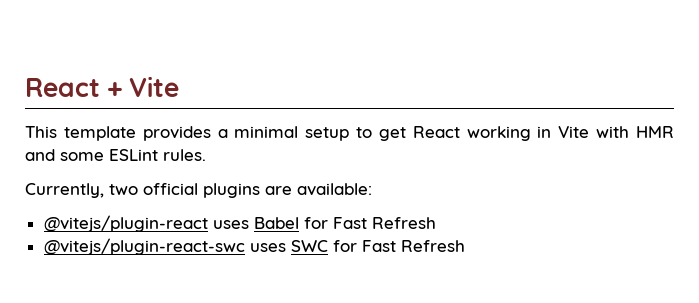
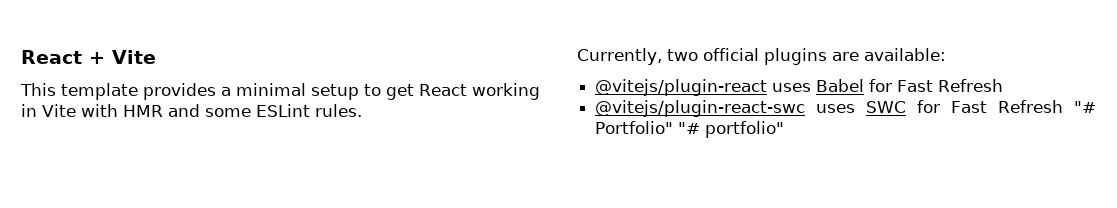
- @vitejs/plugin-react-swc uses SWC for Fast Refresh
+ @vitejs/plugin-react-swc uses SWC for Fast Refresh "# Portfolio" "# portfolio"

